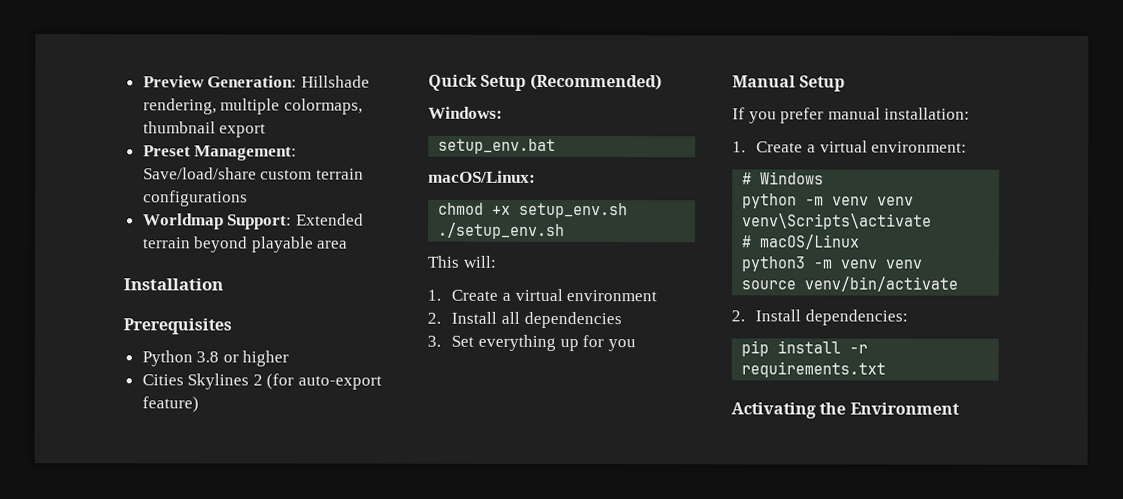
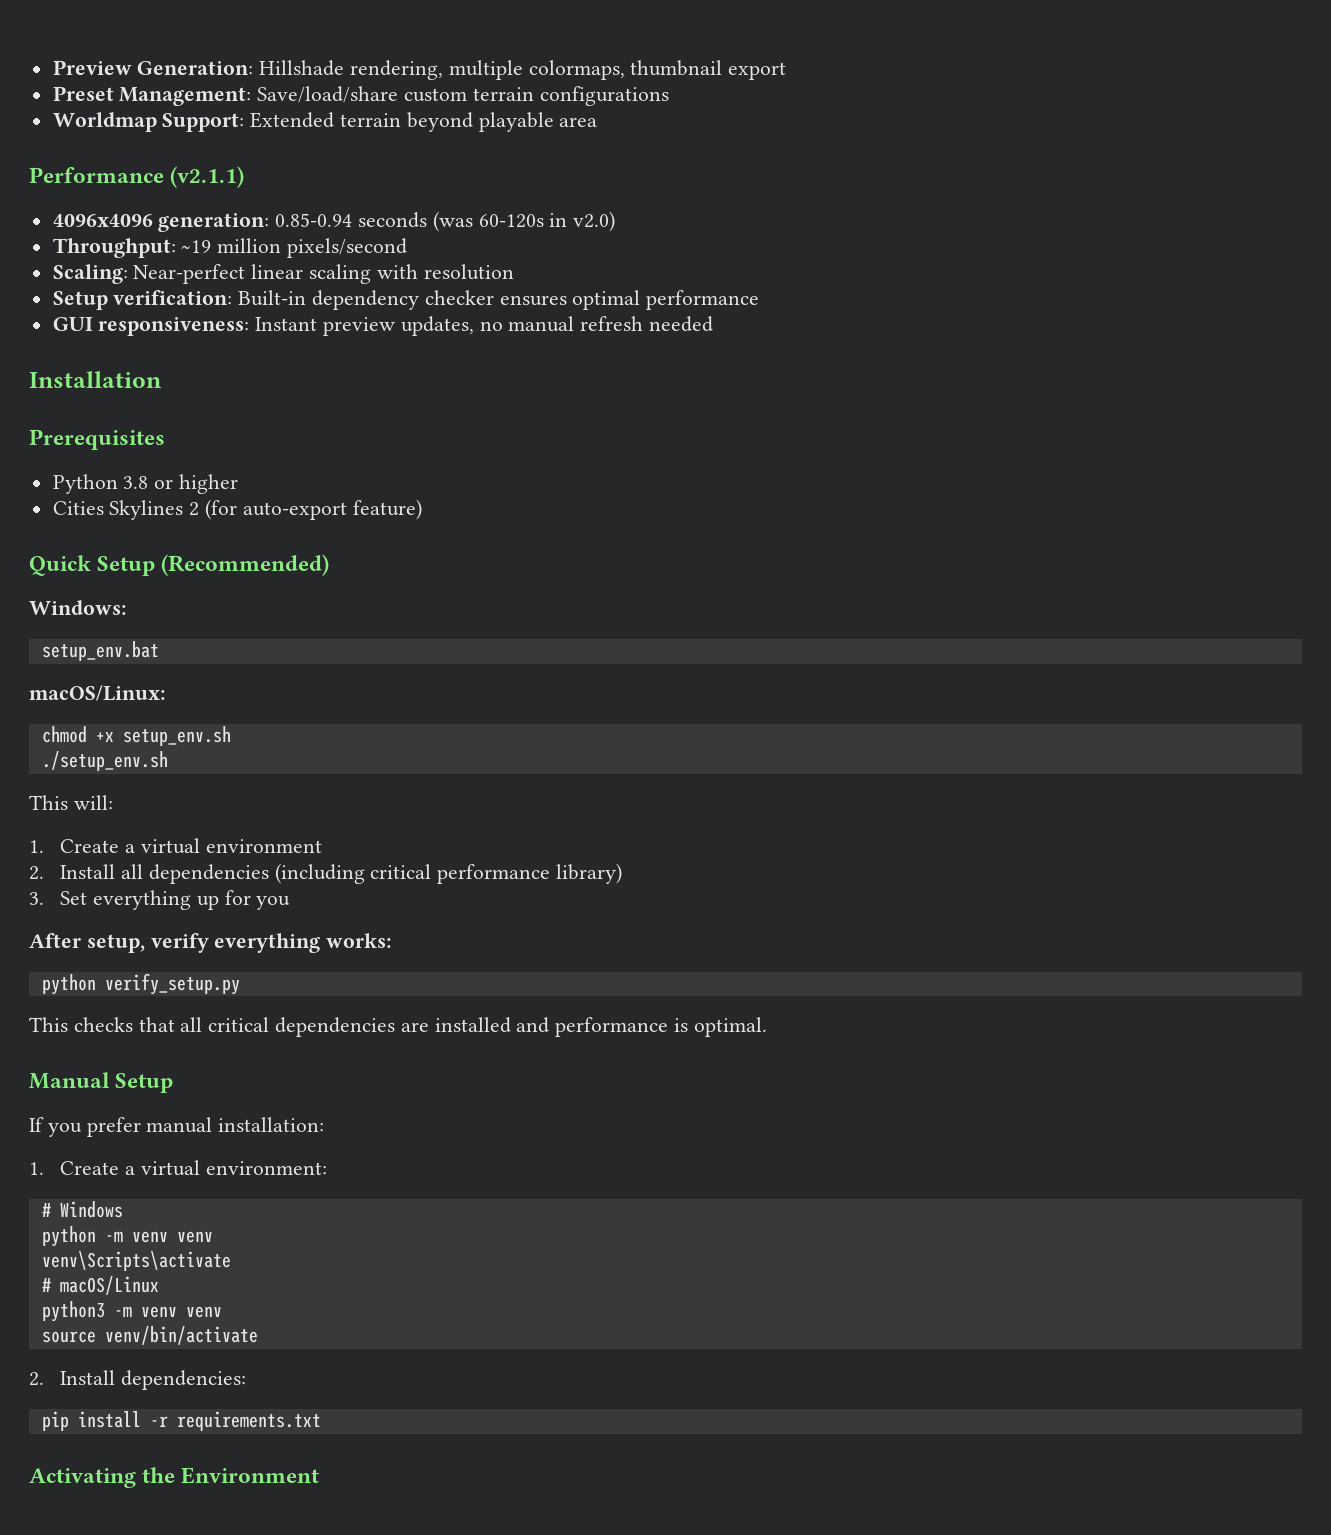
+ Performance (v2.1.1)
+ 4096x4096 generation: 0.85-0.94 seconds (was 60-120s in v2.0)
+ Throughput: ~19 million pixels/second
+ Scaling: Near-perfect linear scaling with resolution
+ Setup verification: Built-in dependency checker ensures optimal performance
+ GUI responsiveness: Instant preview updates, no manual refresh needed
- 2. Install all dependencies
+ 2. Install all dependencies (including critical performance library)
+ After setup, verify everything works:
+ python verify_setup.py
+ This checks that all critical dependencies are installed and performance is optimal.

